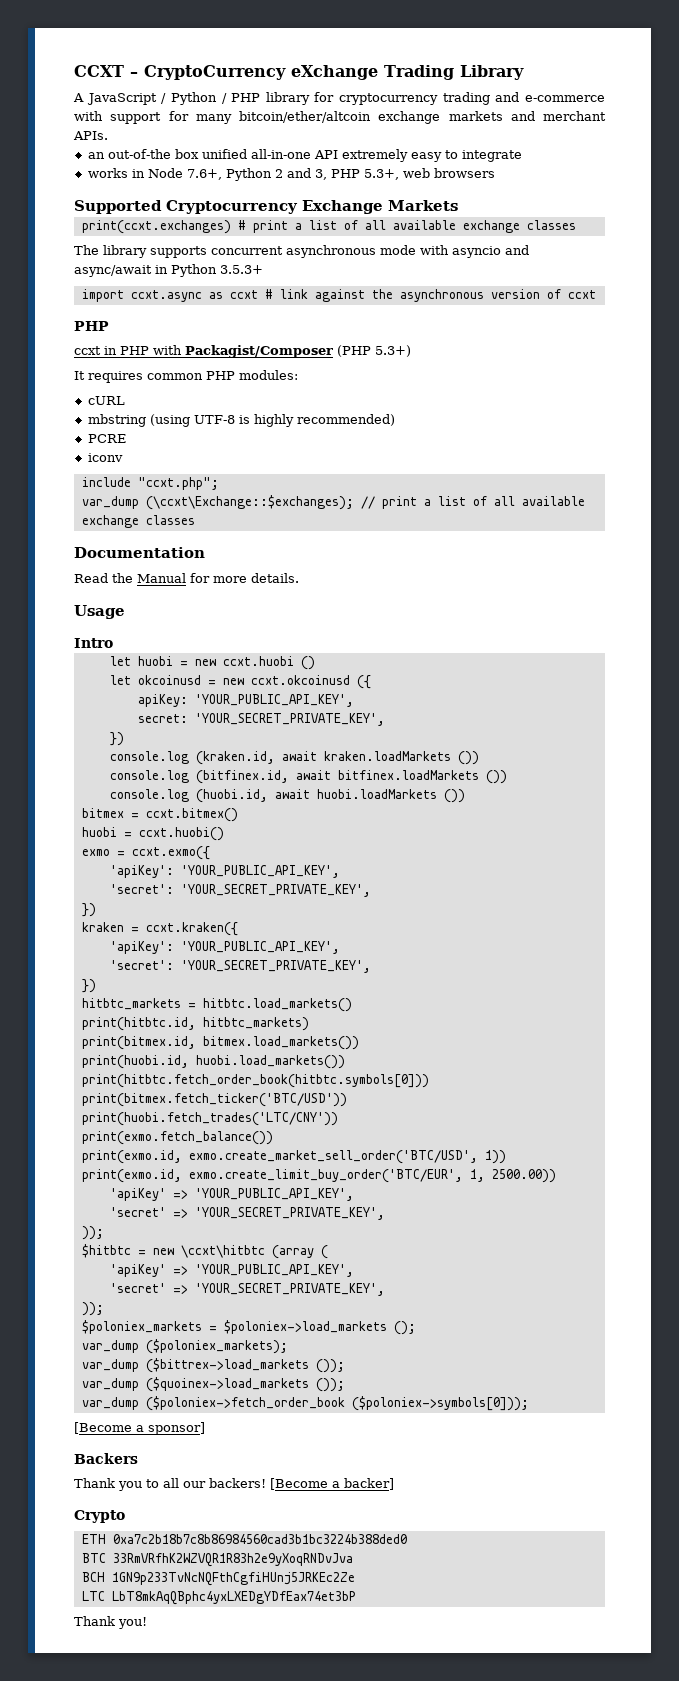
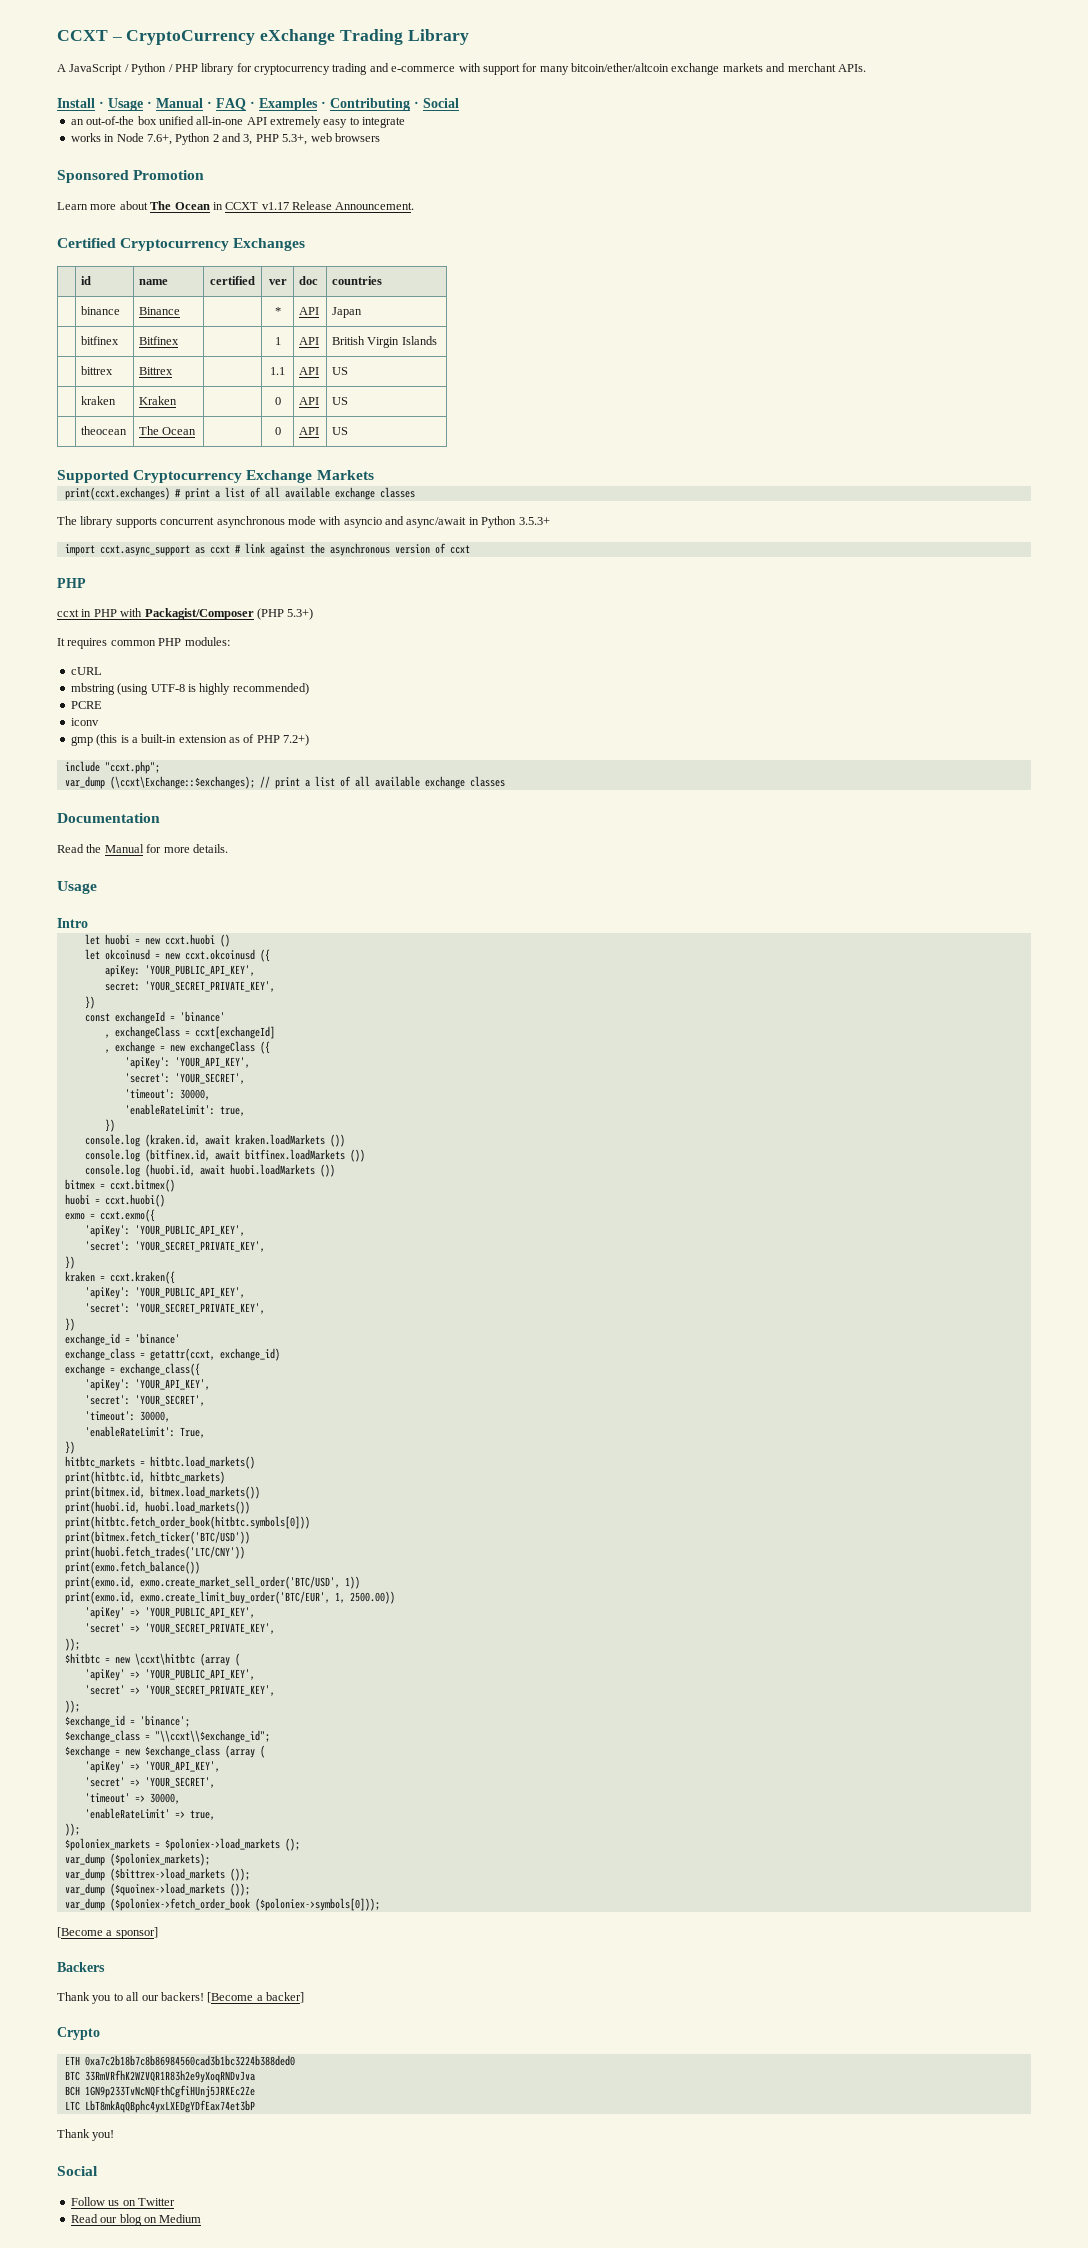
+ Install · Usage · Manual · FAQ · Examples · Contributing · Social
+ Sponsored Promotion
+ Learn more about The Ocean in CCXT v1.17 Release Announcement.
+ Certified Cryptocurrency Exchanges
+ | id | name | certified | ver | doc | countries
+ | binance | Binance | | * | API | Japan
+ | bitfinex | Bitfinex | | 1 | API | British Virgin Islands
+ | bittrex | Bittrex | | 1.1 | API | US
+ | kraken | Kraken | | 0 | API | US
+ | theocean | The Ocean | | 0 | API | US
- import ccxt.async as ccxt # link against the asynchronous version of ccxt
+ import ccxt.async_support as ccxt # link against the asynchronous version of ccxt
+ gmp (this is a built-in extension as of PHP 7.2+)
+ const exchangeId = 'binance'
+ , exchangeClass = ccxt[exchangeId]
+ , exchange = new exchangeClass ({
+ 'apiKey': 'YOUR_API_KEY',
+ 'secret': 'YOUR_SECRET',
+ 'timeout': 30000,
+ 'enableRateLimit': true,
+ })
+ exchange_id = 'binance'
+ exchange_class = getattr(ccxt, exchange_id)
+ exchange = exchange_class({
+ 'apiKey': 'YOUR_API_KEY',
+ 'secret': 'YOUR_SECRET',
+ 'timeout': 30000,
+ 'enableRateLimit': True,
+ })
+ $exchange_id = 'binance';
+ $exchange_class = "\\ccxt\\$exchange_id";
+ $exchange = new $exchange_class (array (
+ 'apiKey' => 'YOUR_API_KEY',
+ 'secret' => 'YOUR_SECRET',
+ 'timeout' => 30000,
+ 'enableRateLimit' => true,
+ ));
  Thank you!
+ Social
+ Follow us on Twitter
+ Read our blog on Medium

